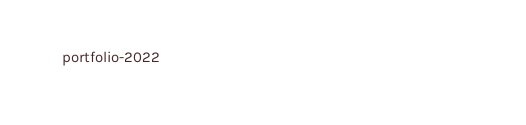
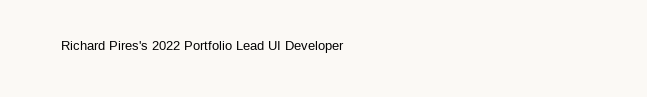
- portfolio-2022
+ Richard Pires's 2022 Portfolio Lead UI Developer

